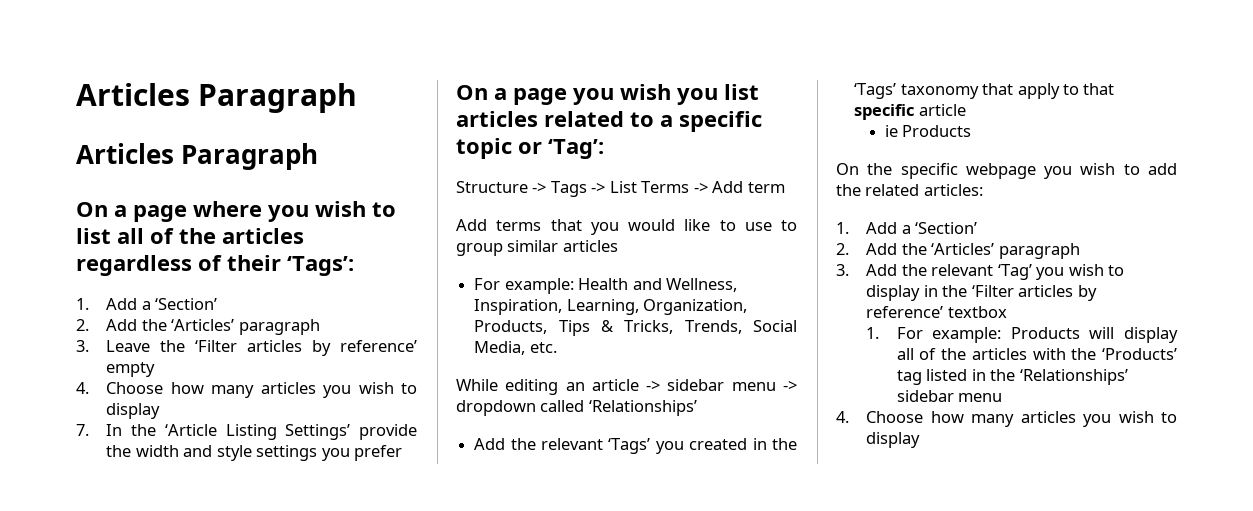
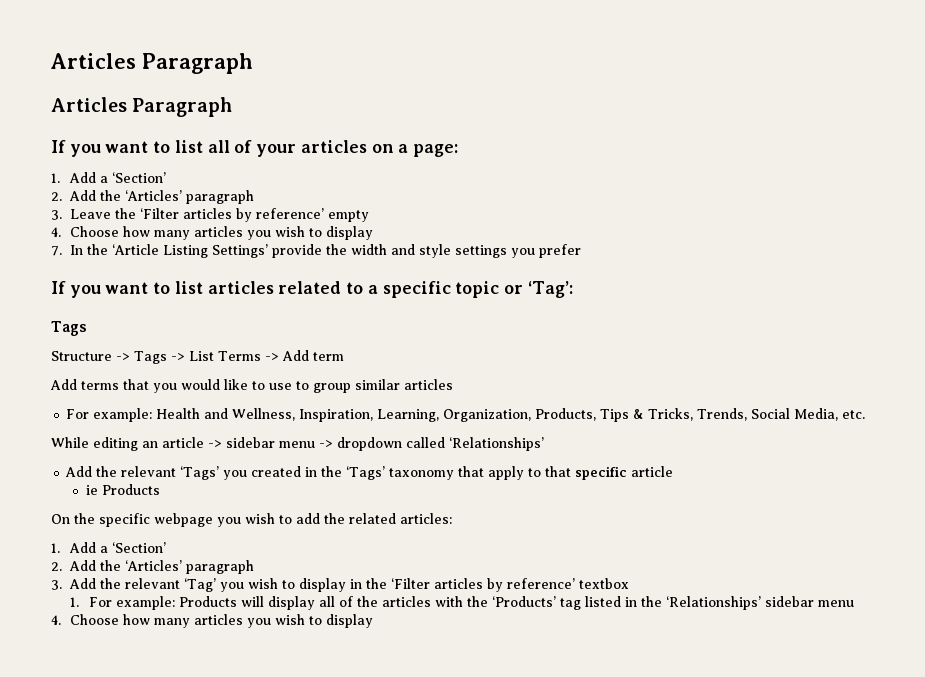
- On a page where you wish to list all of the articles regardless of their ‘Tags’:
+ If you want to list all of your articles on a page:
- On a page you wish you list articles related to a specific topic or ‘Tag’:
+ If you want to list articles related to a specific topic or ‘Tag’:
+ Tags

